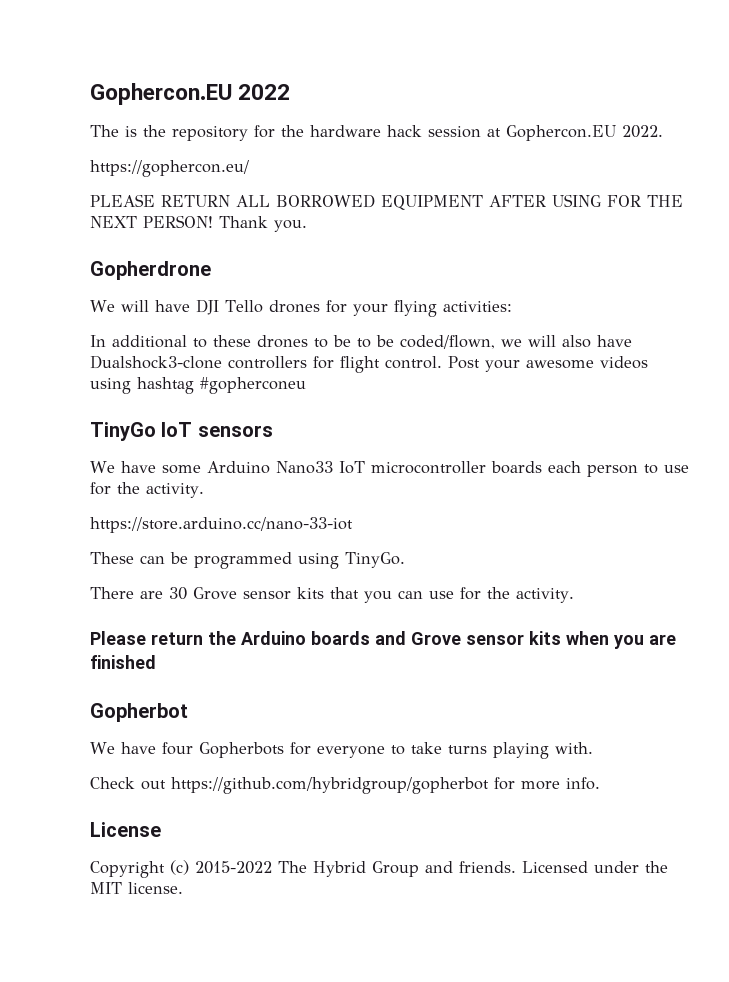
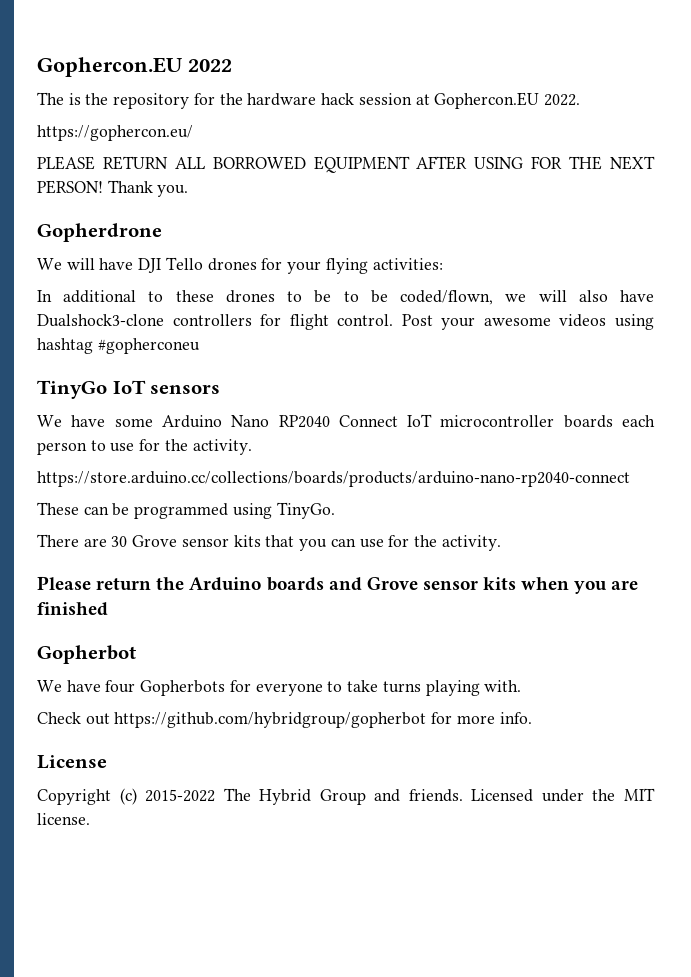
- We have some Arduino Nano33 IoT microcontroller boards each person to use for the activity.
+ We have some Arduino Nano RP2040 Connect IoT microcontroller boards each person to use for the activity.
- https://store.arduino.cc/nano-33-iot
+ https://store.arduino.cc/collections/boards/products/arduino-nano-rp2040-connect

